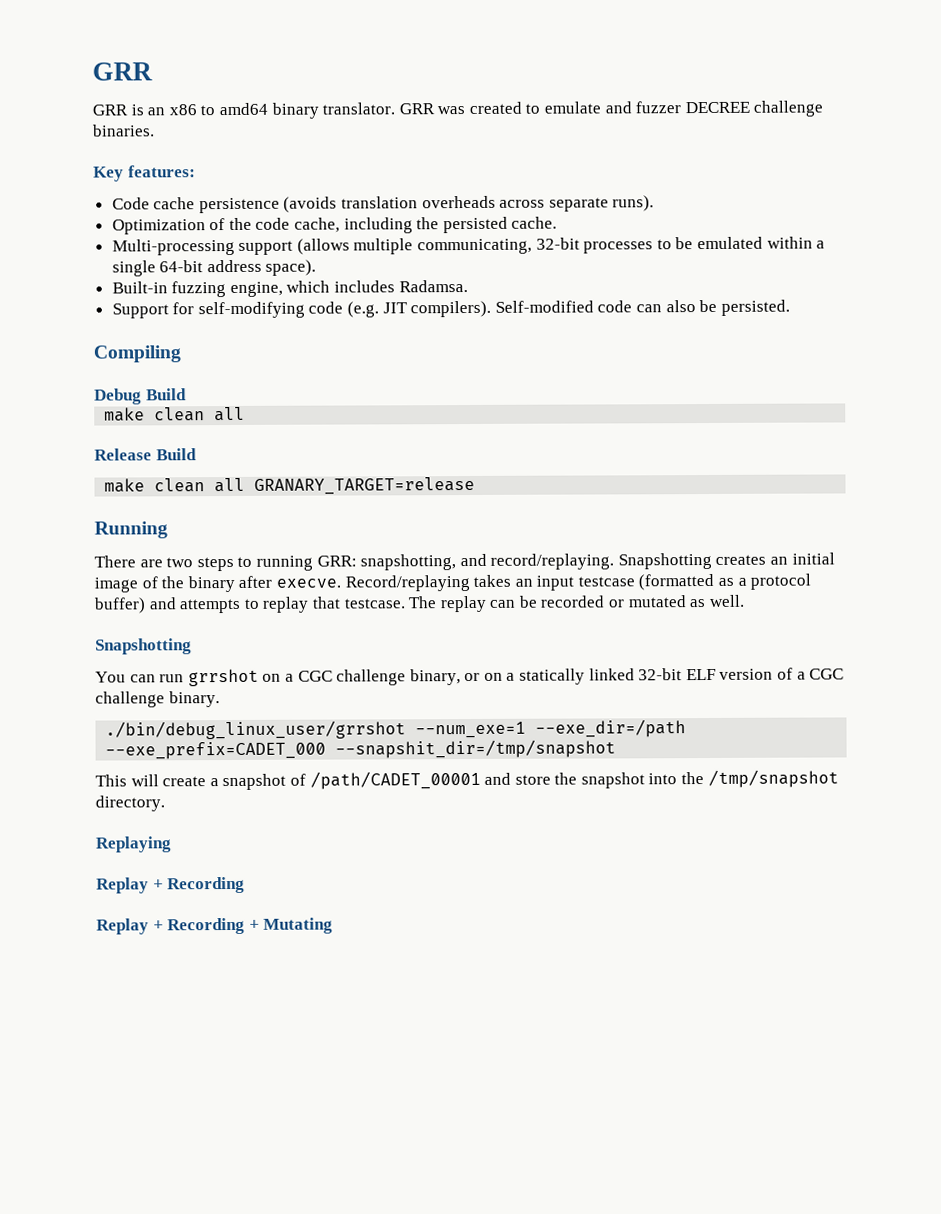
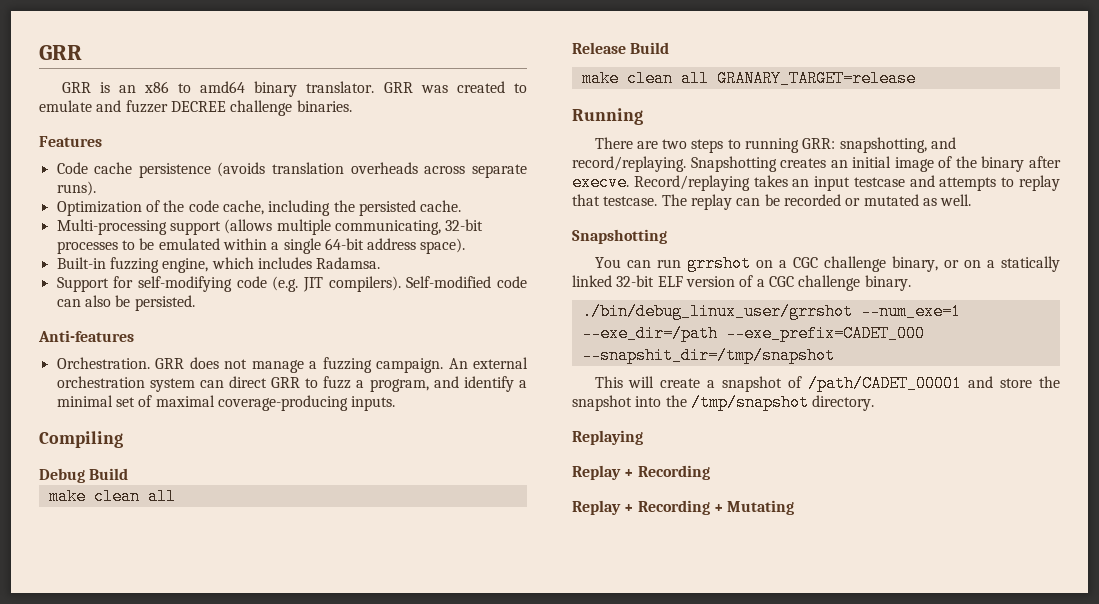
- Key features:
+ Features
+ Anti-features
+ Orchestration. GRR does not manage a fuzzing campaign. An external orchestration system can direct GRR to fuzz a program, and identify a minimal set of maximal coverage-producing inputs.
- Record/replaying takes an input testcase (formatted as a protocol buffer) and attempts to replay that testcase.
+ Record/replaying takes an input testcase and attempts to replay that testcase.

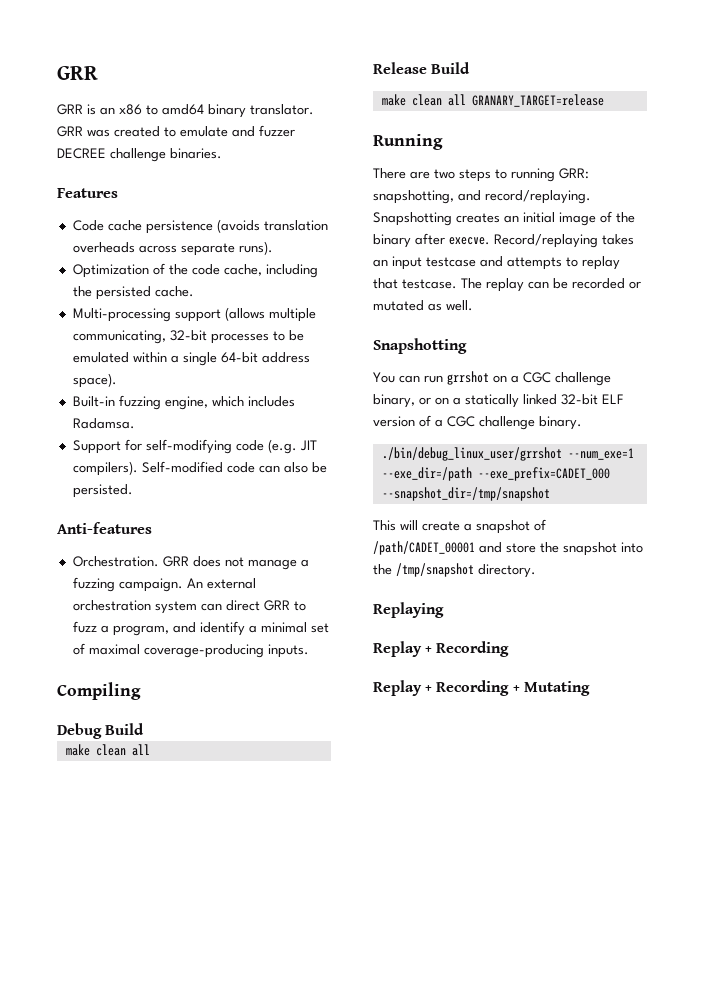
- ./bin/debug_linux_user/grrshot --num_exe=1 --exe_dir=/path --exe_prefix=CADET_000 --snapshit_dir=/tmp/snapshot
+ ./bin/debug_linux_user/grrshot --num_exe=1 --exe_dir=/path --exe_prefix=CADET_000 --snapshot_dir=/tmp/snapshot

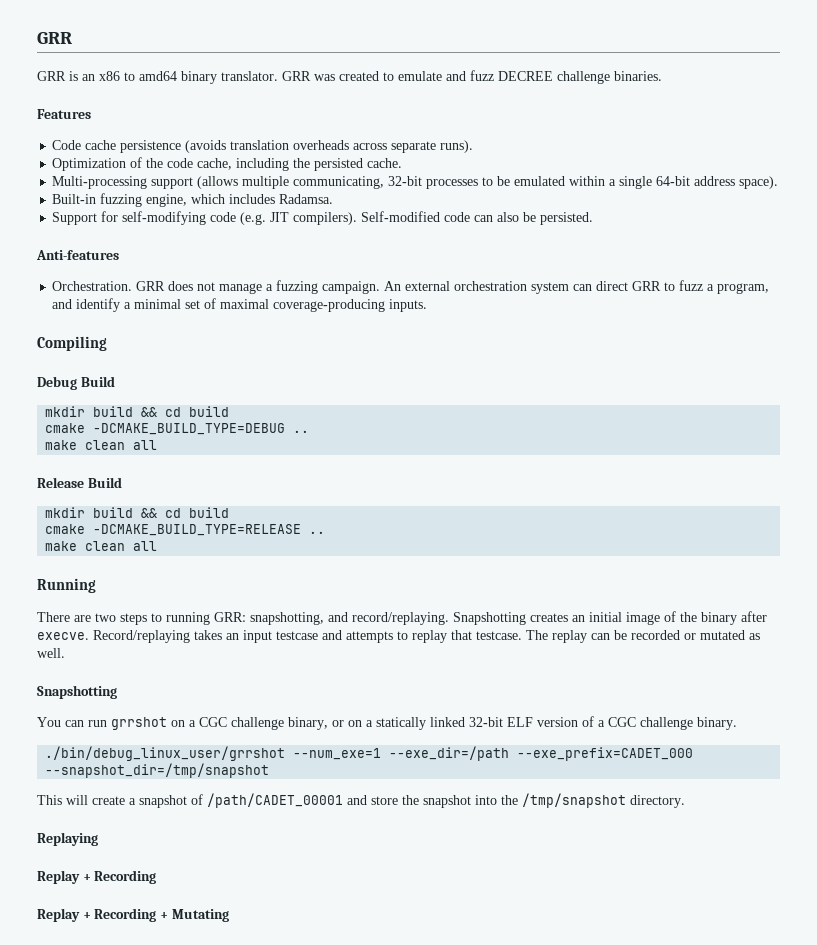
- GRR was created to emulate and fuzzer DECREE challenge binaries.
+ GRR was created to emulate and fuzz DECREE challenge binaries.
  Debug Build
+ mkdir build && cd build
+ cmake -DCMAKE_BUILD_TYPE=DEBUG ..
  Release Build
- make clean all GRANARY_TARGET=release
+ mkdir build && cd build
+ cmake -DCMAKE_BUILD_TYPE=RELEASE ..
+ make clean all

